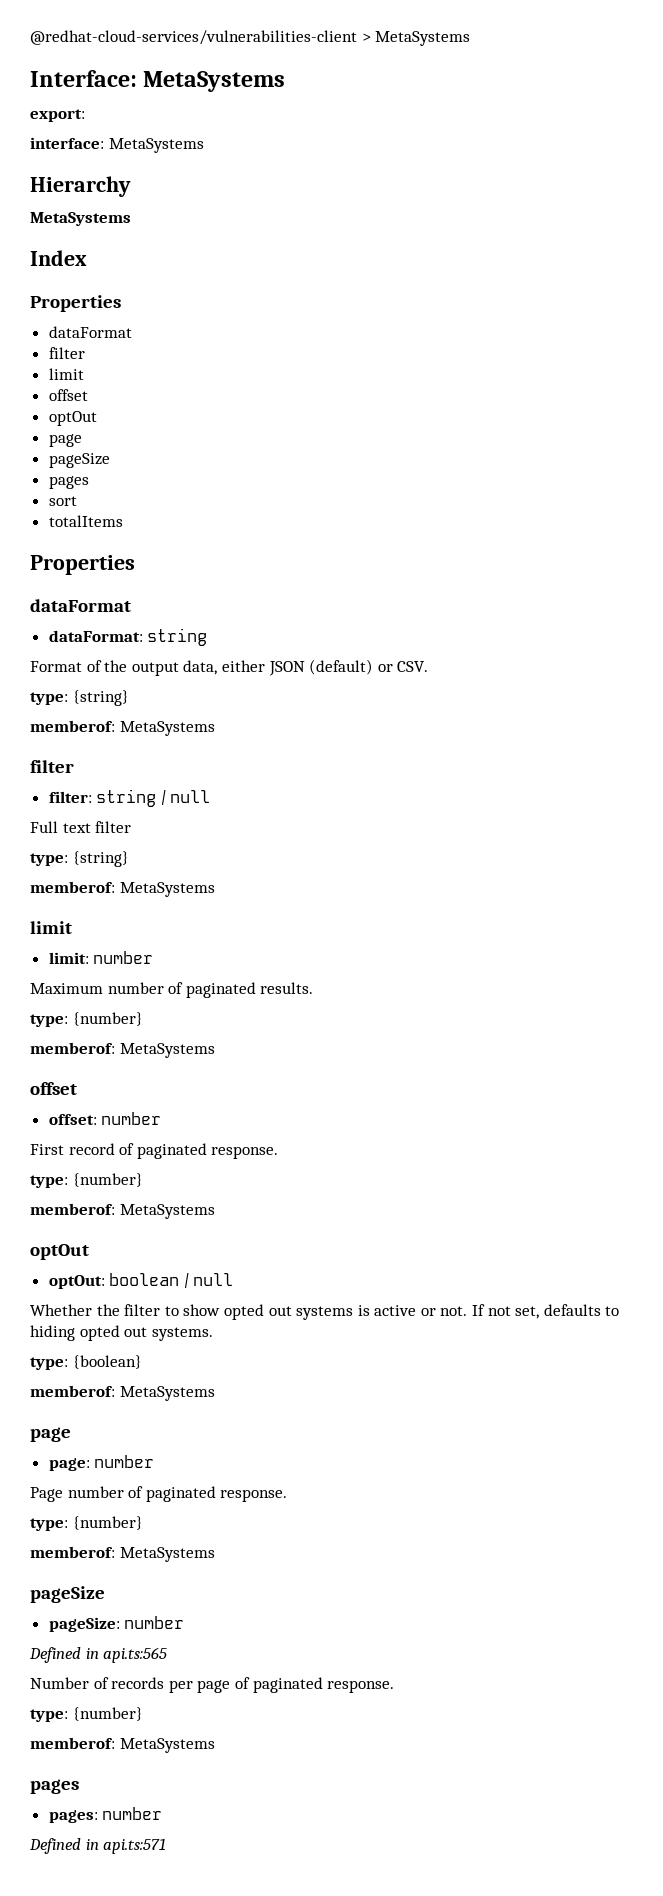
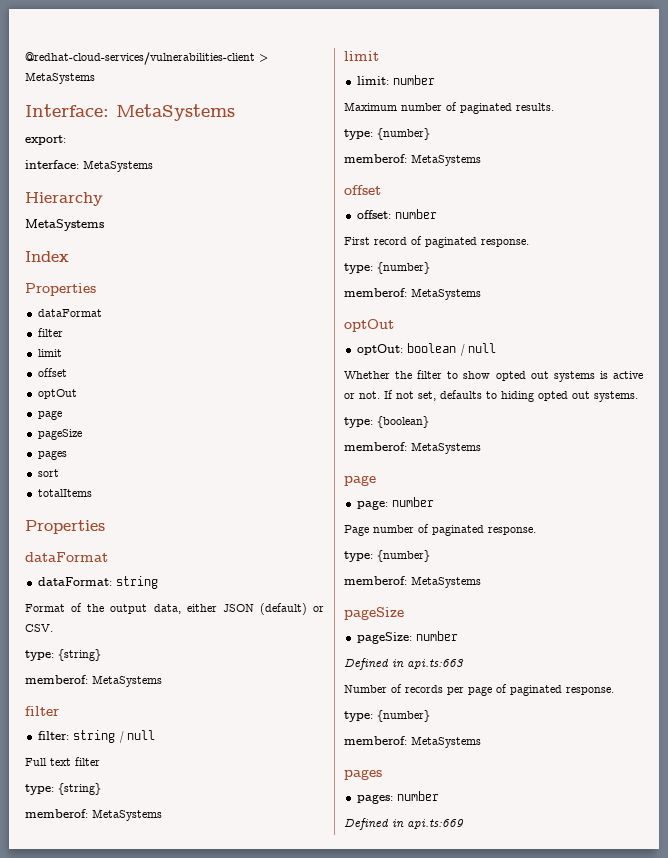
- Defined in api.ts:565
+ Defined in api.ts:663
- Defined in api.ts:571
+ Defined in api.ts:669

